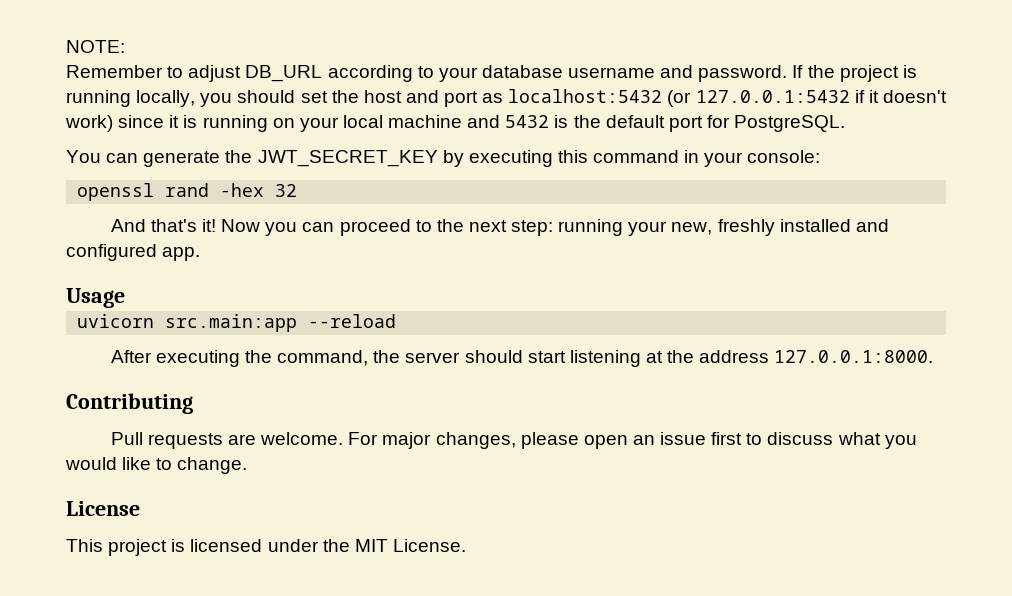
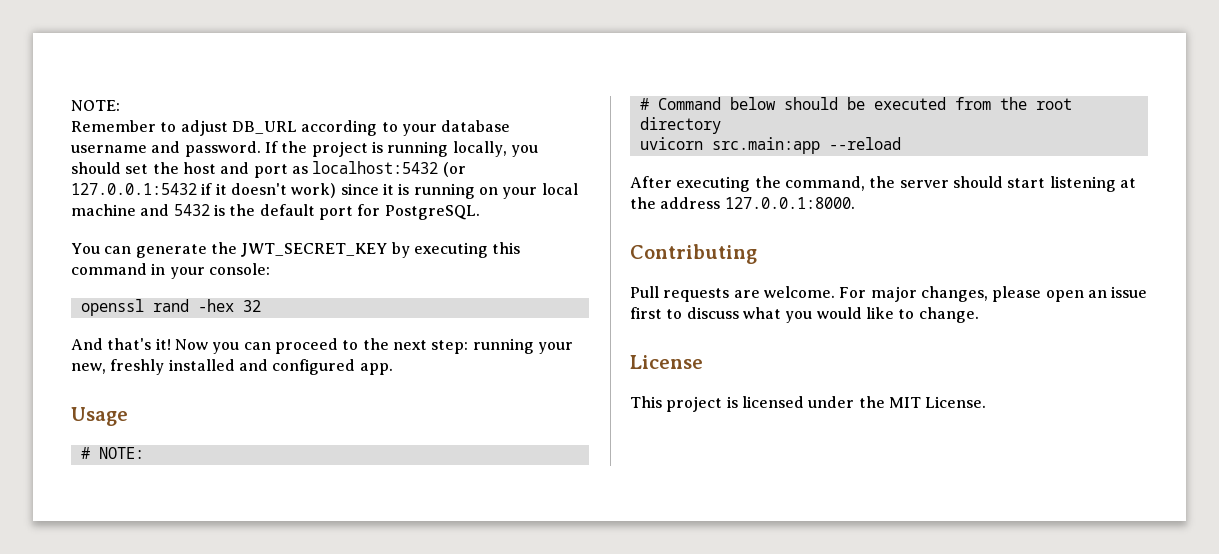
+ # NOTE:
+ # Command below should be executed from the root directory

